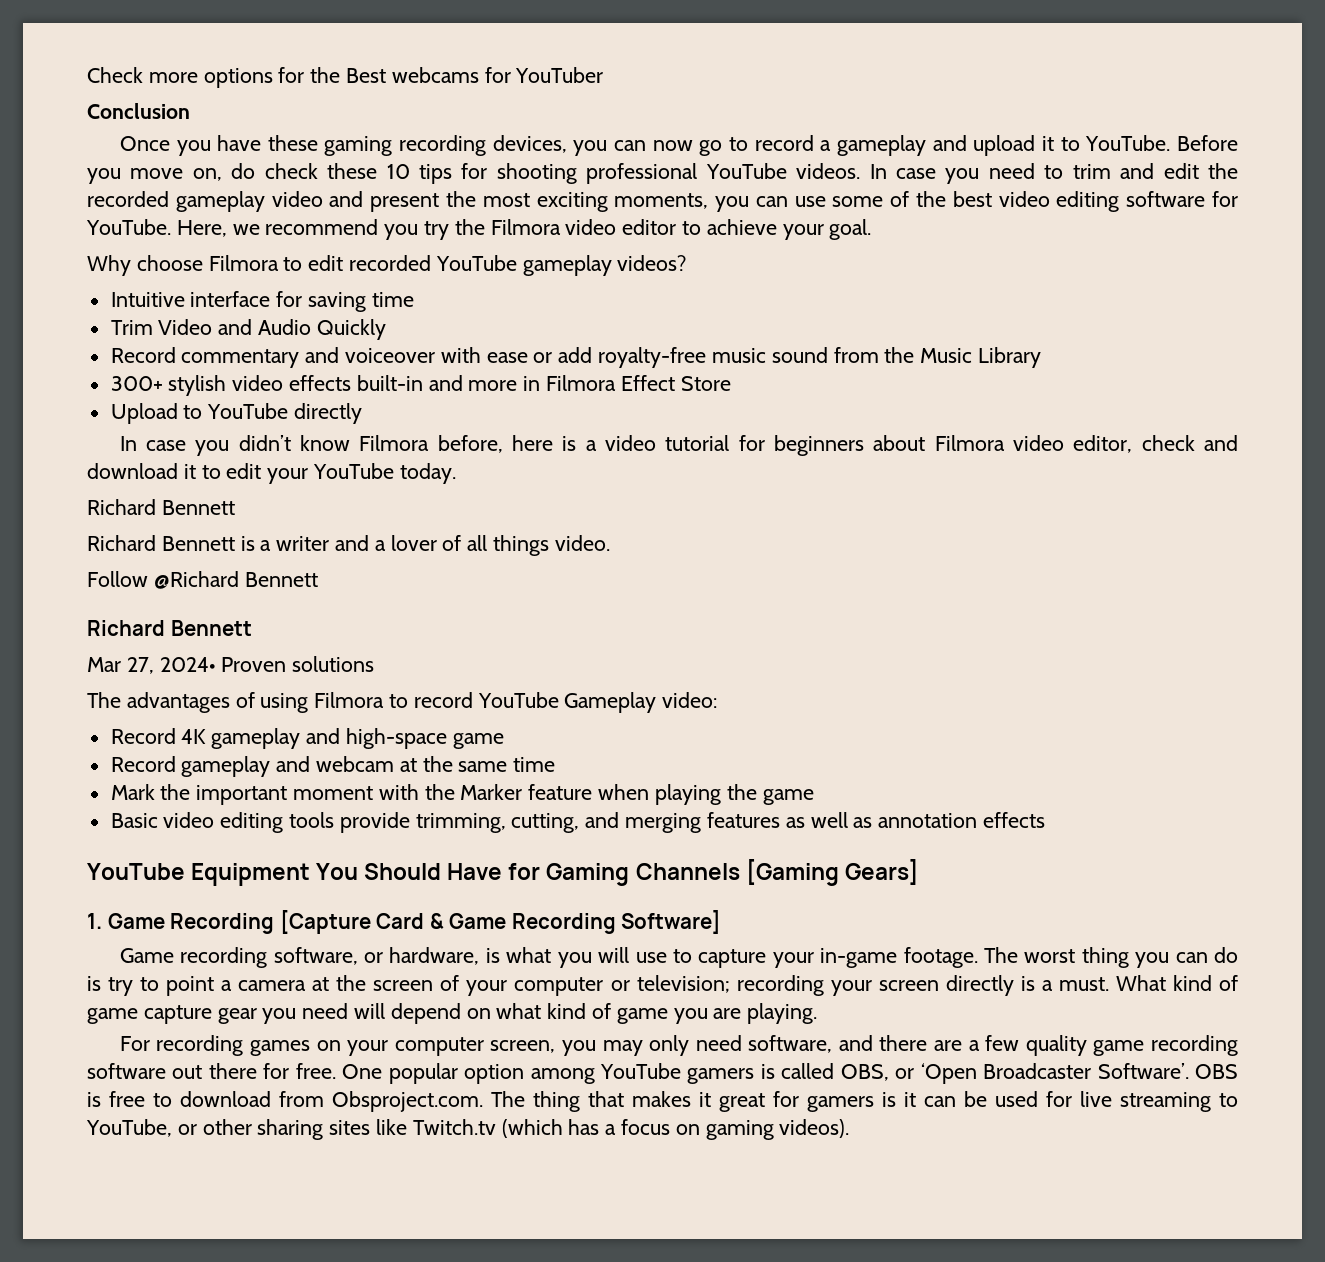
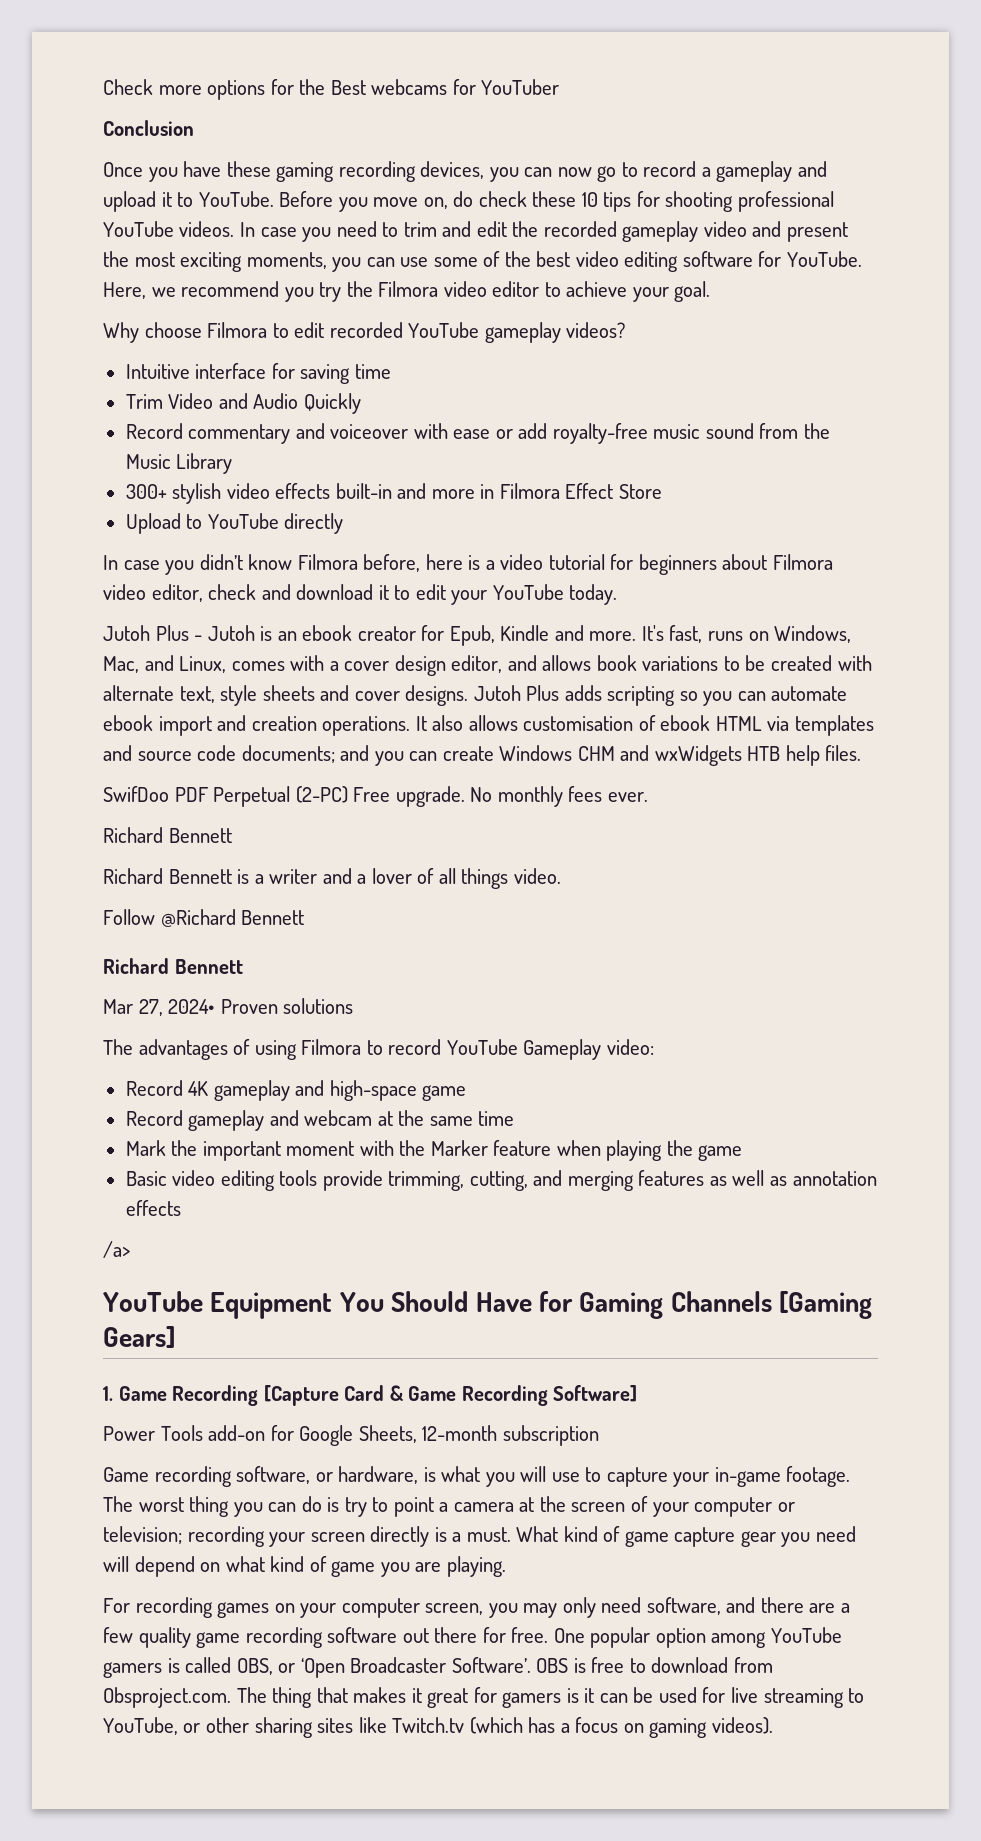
+ Jutoh Plus - Jutoh is an ebook creator for Epub, Kindle and more. It's fast, runs on Windows, Mac, and Linux, comes with a cover design editor, and allows book variations to be created with alternate text, style sheets and cover designs. Jutoh Plus adds scripting so you can automate ebook import and creation operations. It also allows customisation of ebook HTML via templates and source code documents; and you can create Windows CHM and wxWidgets HTB help files.
+ SwifDoo PDF Perpetual (2-PC) Free upgrade. No monthly fees ever.
+ /a>
+ Power Tools add-on for Google Sheets, 12-month subscription

